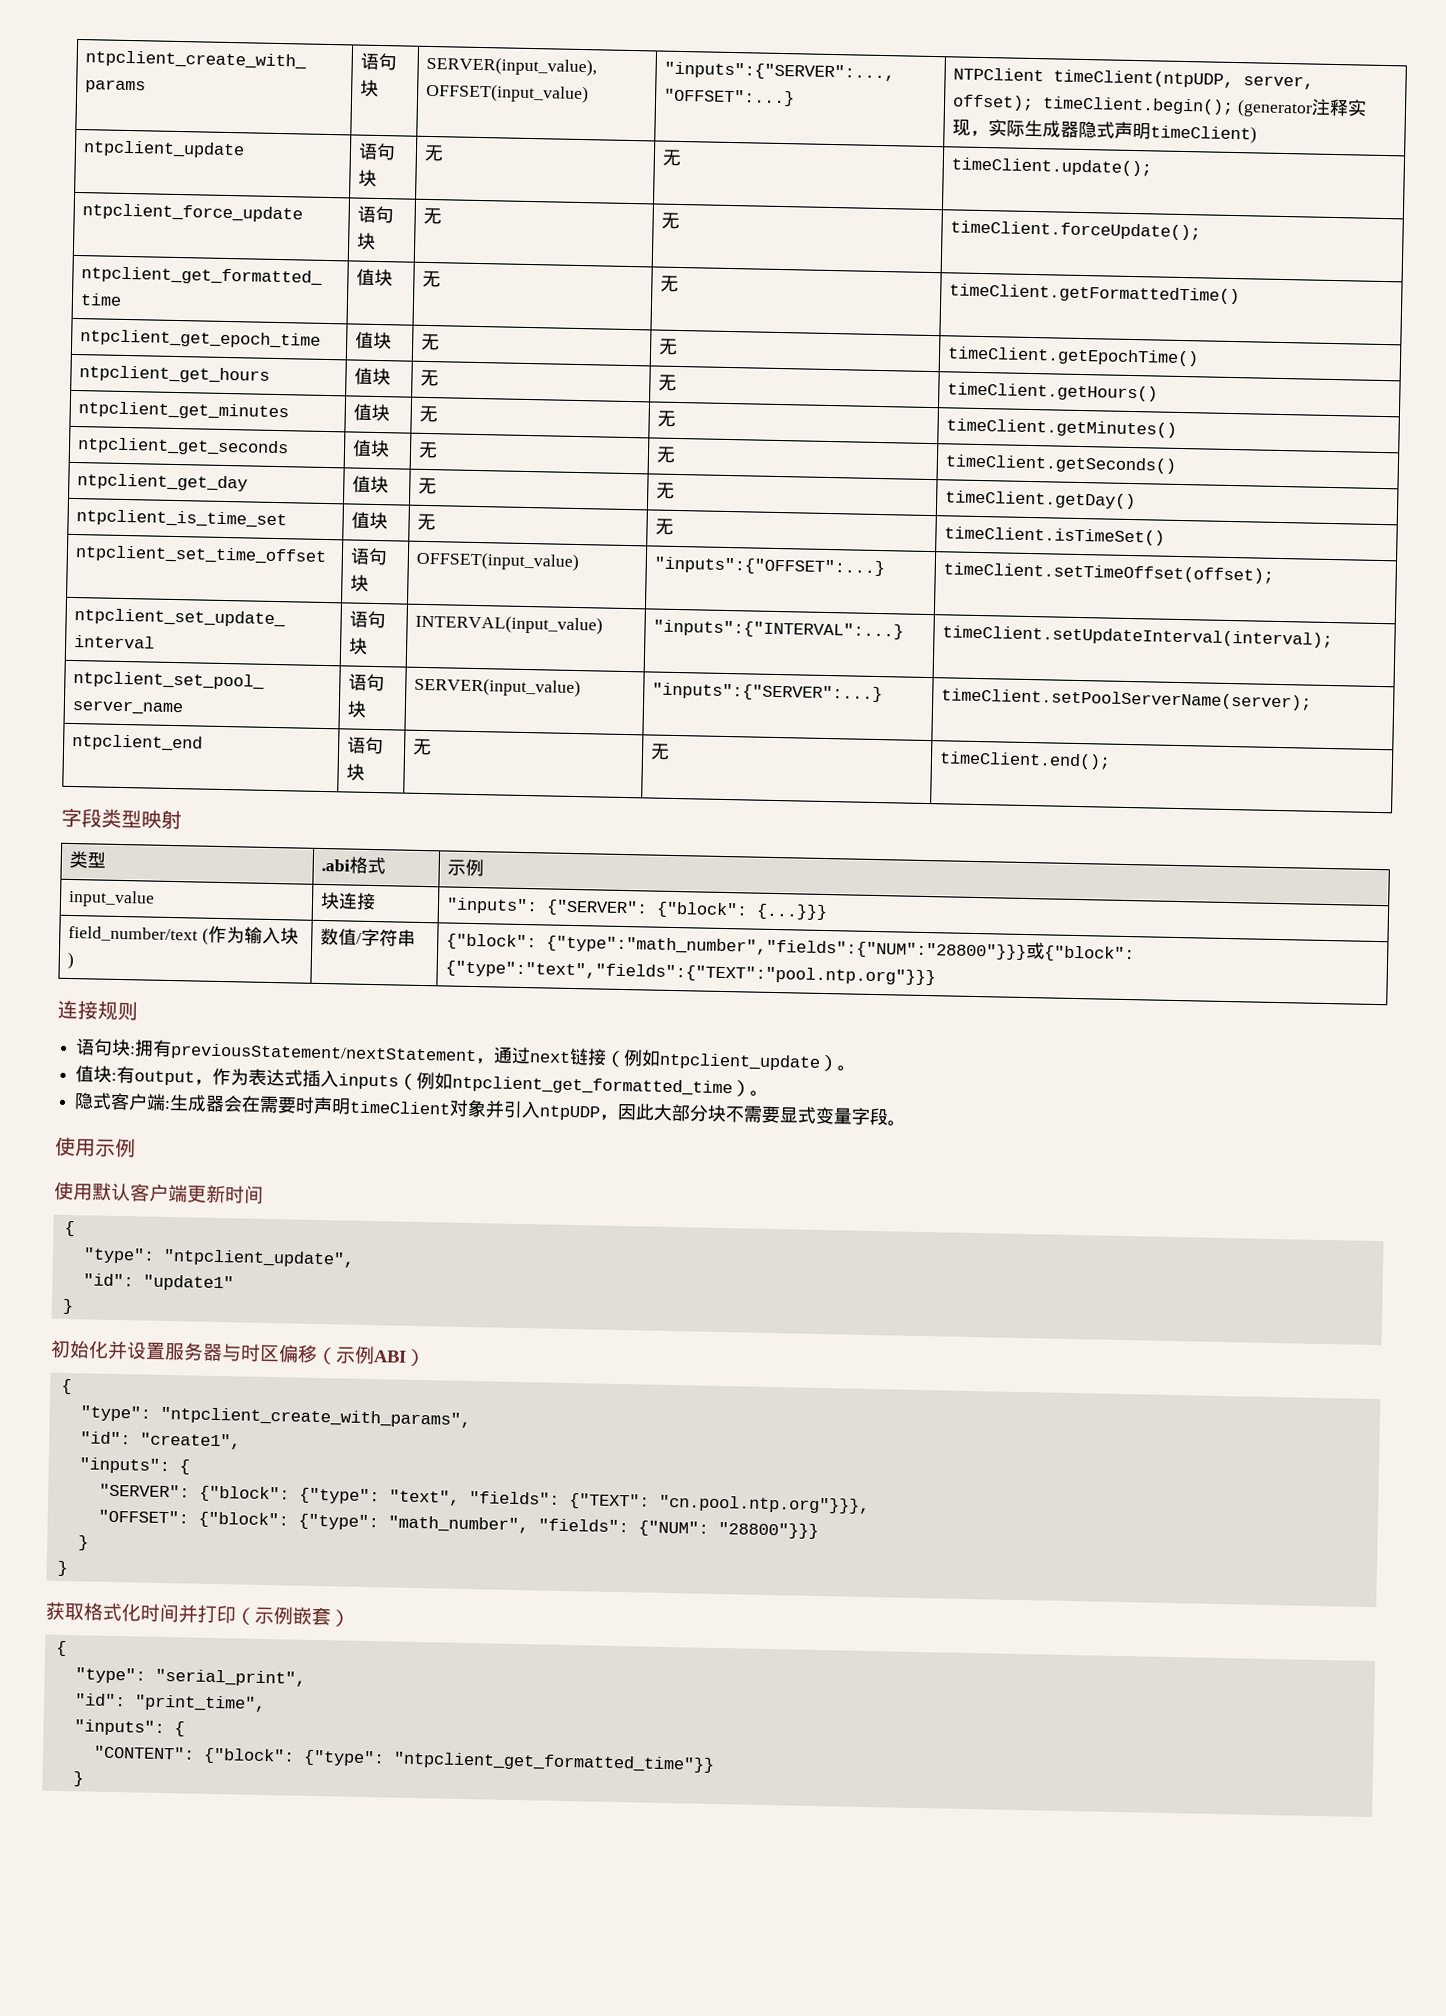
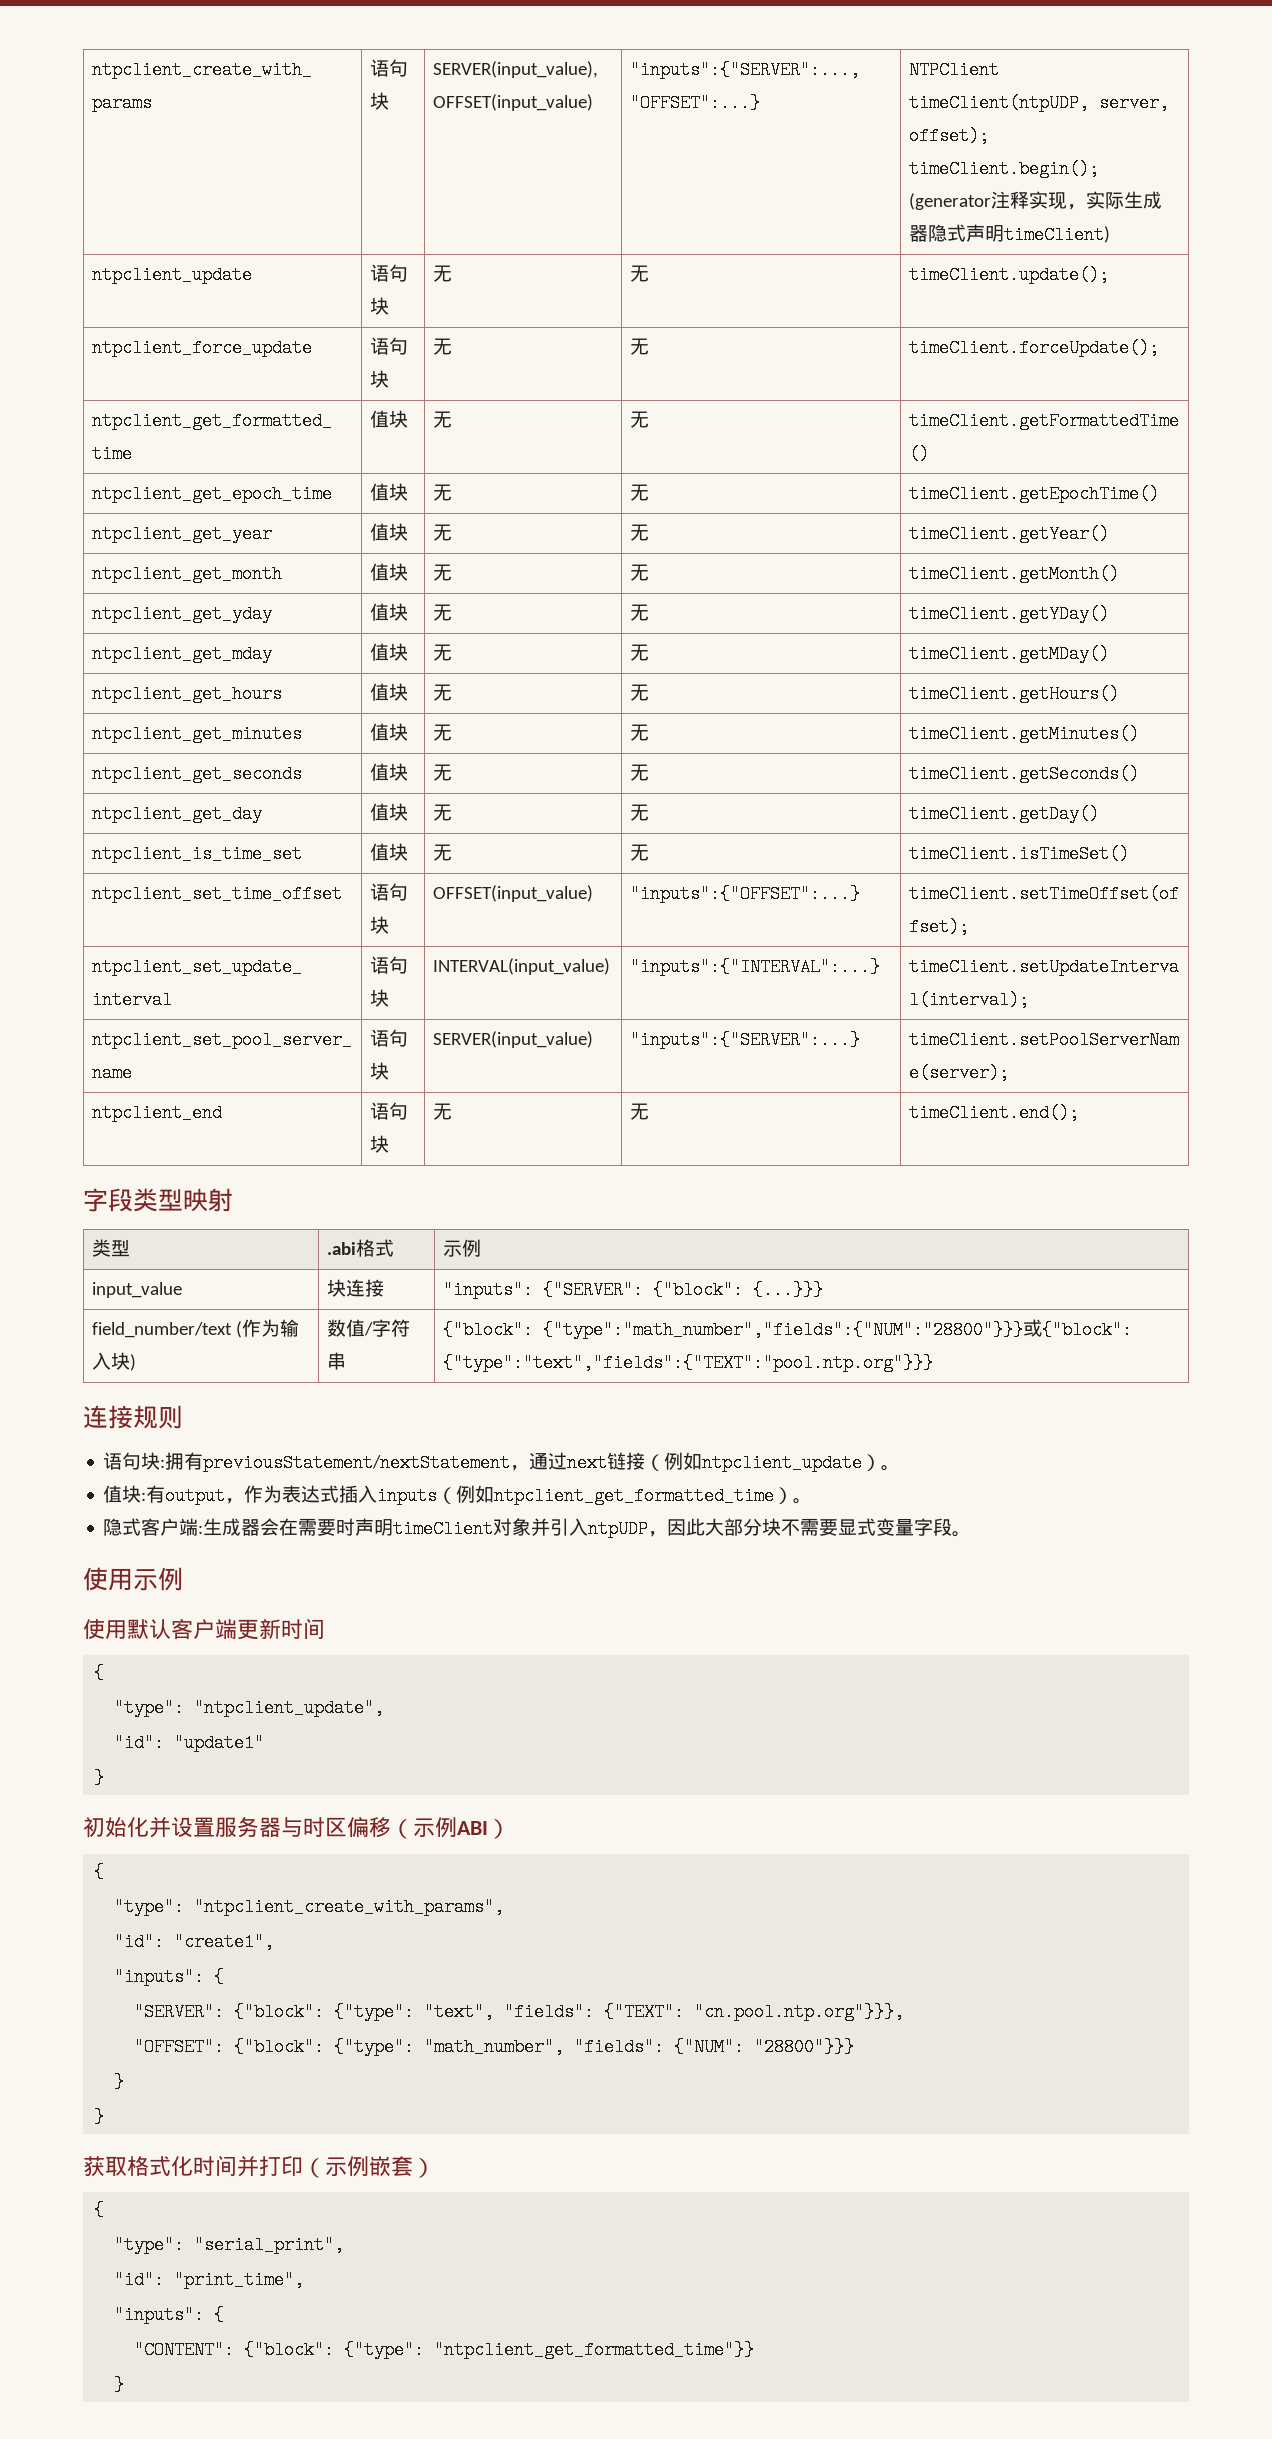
+ ntpclient_get_year | 值块 | 无 | 无 | timeClient.getYear()
+ ntpclient_get_month | 值块 | 无 | 无 | timeClient.getMonth()
+ ntpclient_get_yday | 值块 | 无 | 无 | timeClient.getYDay()
+ ntpclient_get_mday | 值块 | 无 | 无 | timeClient.getMDay()

